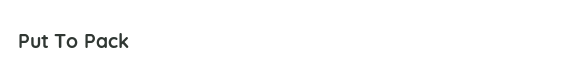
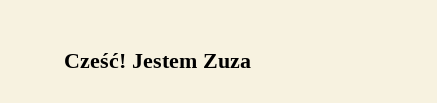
- Put To Pack
+ Cześć! Jestem Zuza

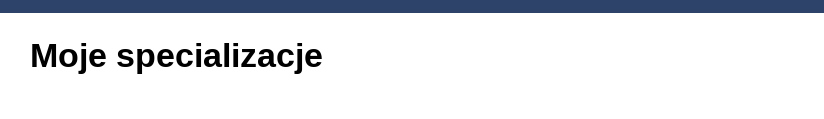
- Cześć! Jestem Zuza
+ Moje specializacje

